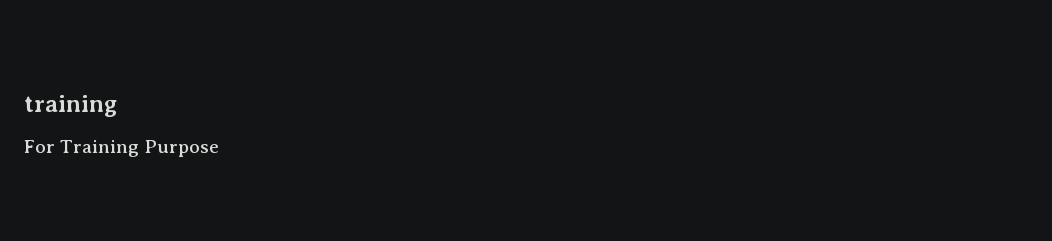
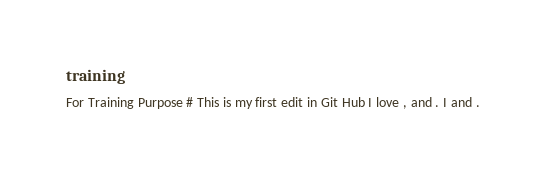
- For Training Purpose
+ For Training Purpose # This is my first edit in Git Hub I love , and . I and .

